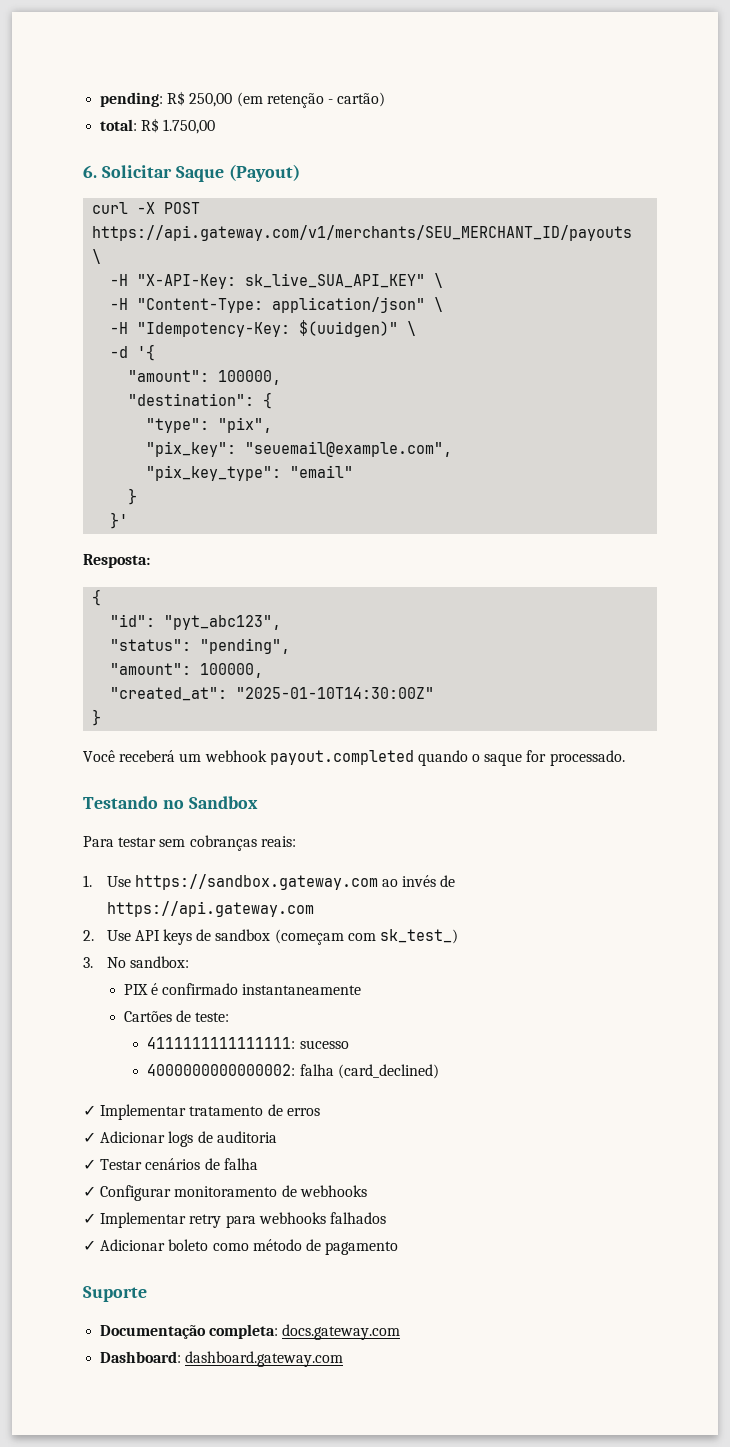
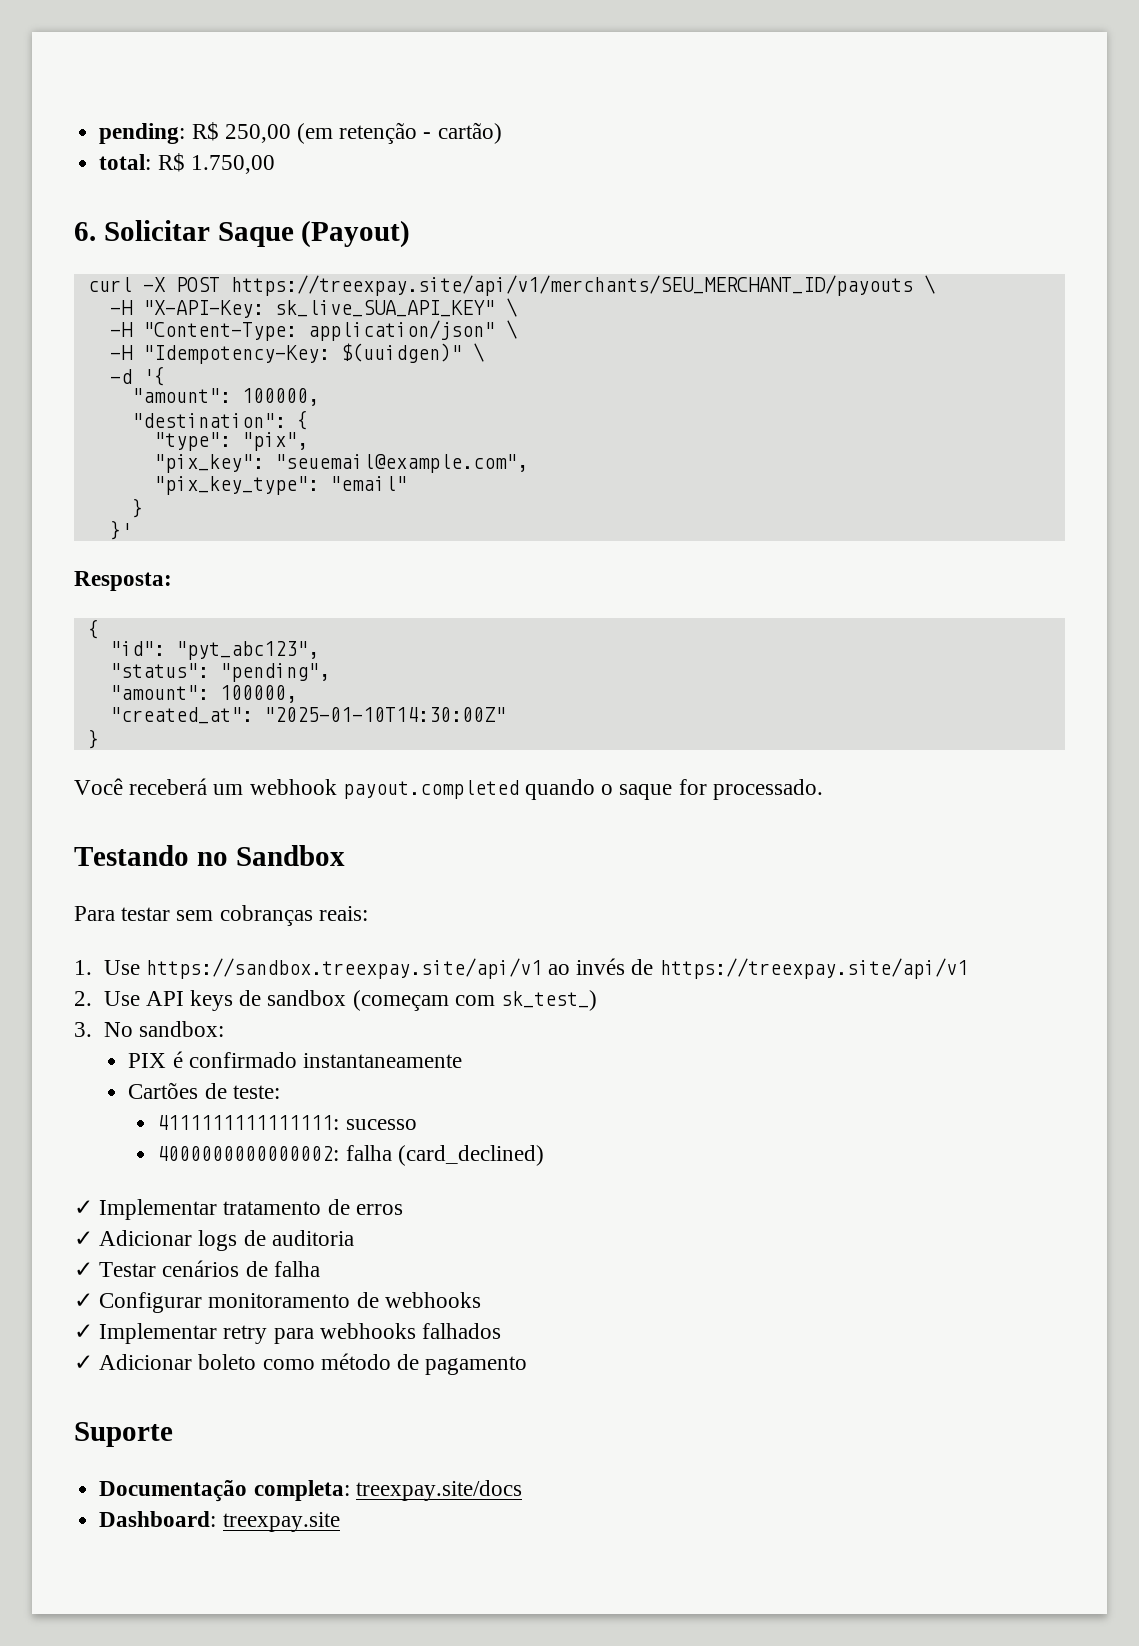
- curl -X POST https://api.gateway.com/v1/merchants/SEU_MERCHANT_ID/payouts \
+ curl -X POST https://treexpay.site/api/v1/merchants/SEU_MERCHANT_ID/payouts \
- 1. Use https://sandbox.gateway.com ao invés de https://api.gateway.com
+ 1. Use https://sandbox.treexpay.site/api/v1 ao invés de https://treexpay.site/api/v1
- Documentação completa: docs.gateway.com
+ Documentação completa: treexpay.site/docs
- Dashboard: dashboard.gateway.com
+ Dashboard: treexpay.site

